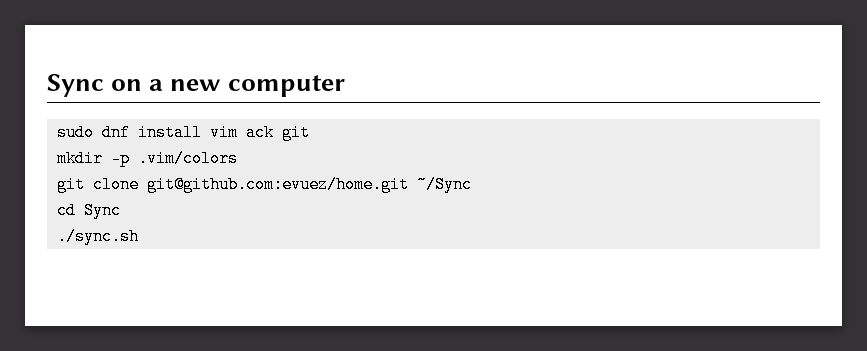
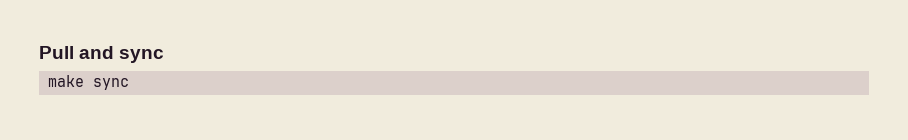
- Sync on a new computer
- sudo dnf install vim ack git
- mkdir -p .vim/colors
- git clone git@github.com:evuez/home.git ~/Sync
- cd Sync
- ./sync.sh
+ Pull and sync
+ make sync

